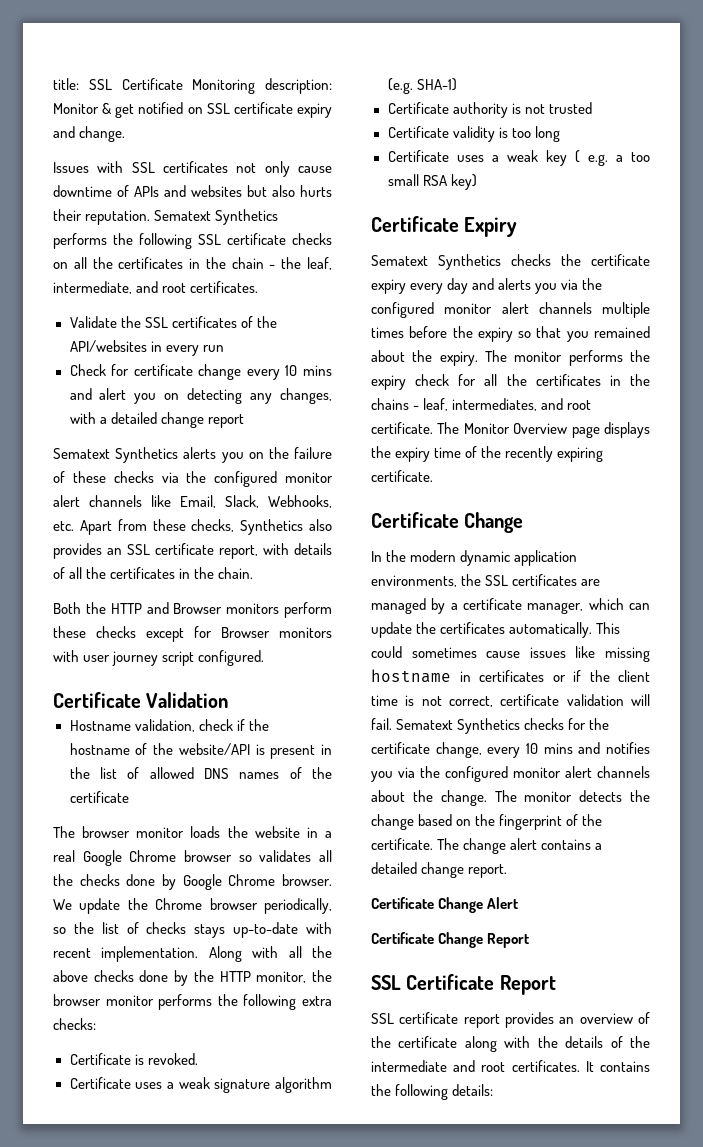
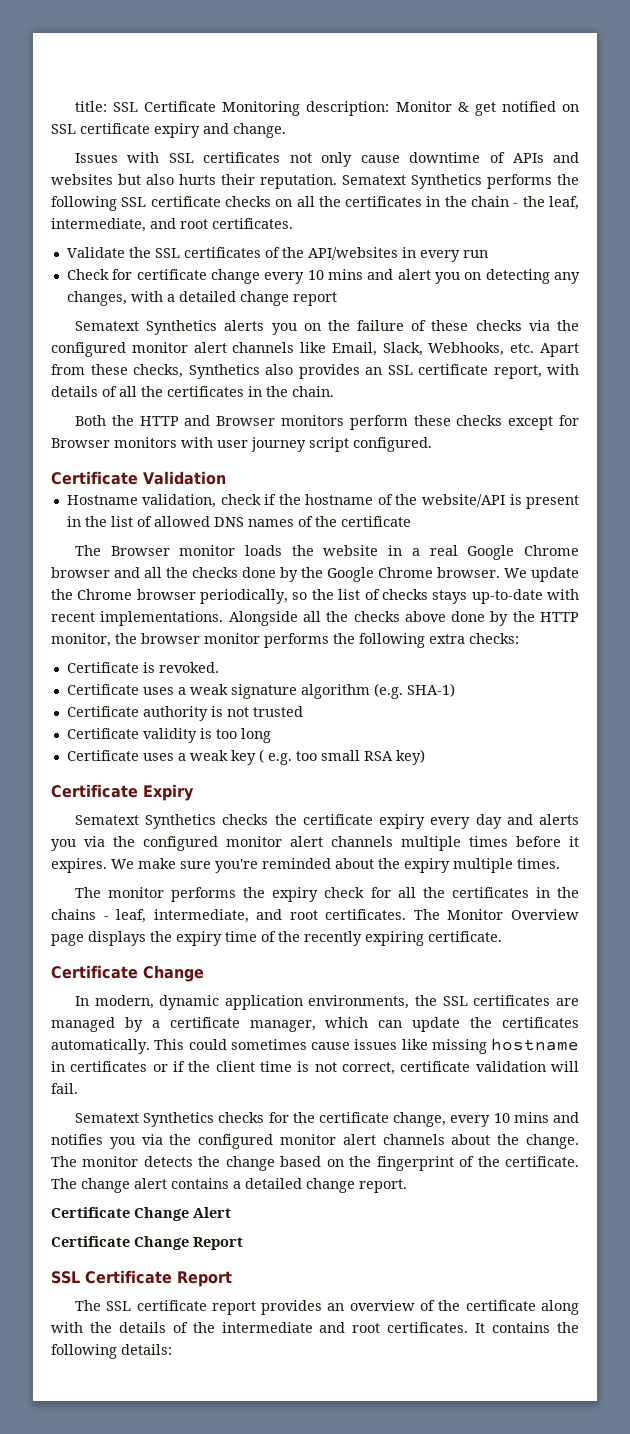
- The browser monitor loads the website in a real Google Chrome browser so validates all the checks done by Google Chrome browser.
+ The Browser monitor loads the website in a real Google Chrome browser and all the checks done by the Google Chrome browser.
- We update the Chrome browser periodically, so the list of checks stays up-to-date with recent implementation. Along with all the above checks done by the HTTP monitor, the browser monitor performs the following extra checks:
+ We update the Chrome browser periodically, so the list of checks stays up-to-date with recent implementations. Alongside all the checks above done by the HTTP monitor, the browser monitor performs the following extra checks:
- Certificate uses a weak key ( e.g. a too small RSA key)
+ Certificate uses a weak key ( e.g. too small RSA key)
- Sematext Synthetics checks the certificate expiry every day and alerts you via the configured monitor alert channels multiple times before the expiry so that you remained about the expiry. The monitor performs the expiry check for all the certificates in the chains - leaf, intermediates, and root certificate.
+ Sematext Synthetics checks the certificate expiry every day and alerts you via the configured monitor alert channels multiple times before it expires. We make sure you're reminded about the expiry multiple times.
+ The monitor performs the expiry check for all the certificates in the chains - leaf, intermediate, and root certificates.
- In the modern dynamic application environments, the SSL certificates are managed by a certificate manager, which can update the certificates automatically.
+ In modern, dynamic application environments, the SSL certificates are managed by a certificate manager, which can update the certificates automatically.
- This could sometimes cause issues like missing hostname in certificates or if the client time is not correct, certificate validation will fail. Sematext Synthetics checks for the certificate change, every 10 mins and notifies you via the configured monitor alert channels about the change.
+ This could sometimes cause issues like missing hostname in certificates or if the client time is not correct, certificate validation will fail.
+ Sematext Synthetics checks for the certificate change, every 10 mins and notifies you via the configured monitor alert channels about the change.
- SSL certificate report provides an overview of the certificate along with the details of the intermediate and root certificates.
+ The SSL certificate report provides an overview of the certificate along with the details of the intermediate and root certificates.

